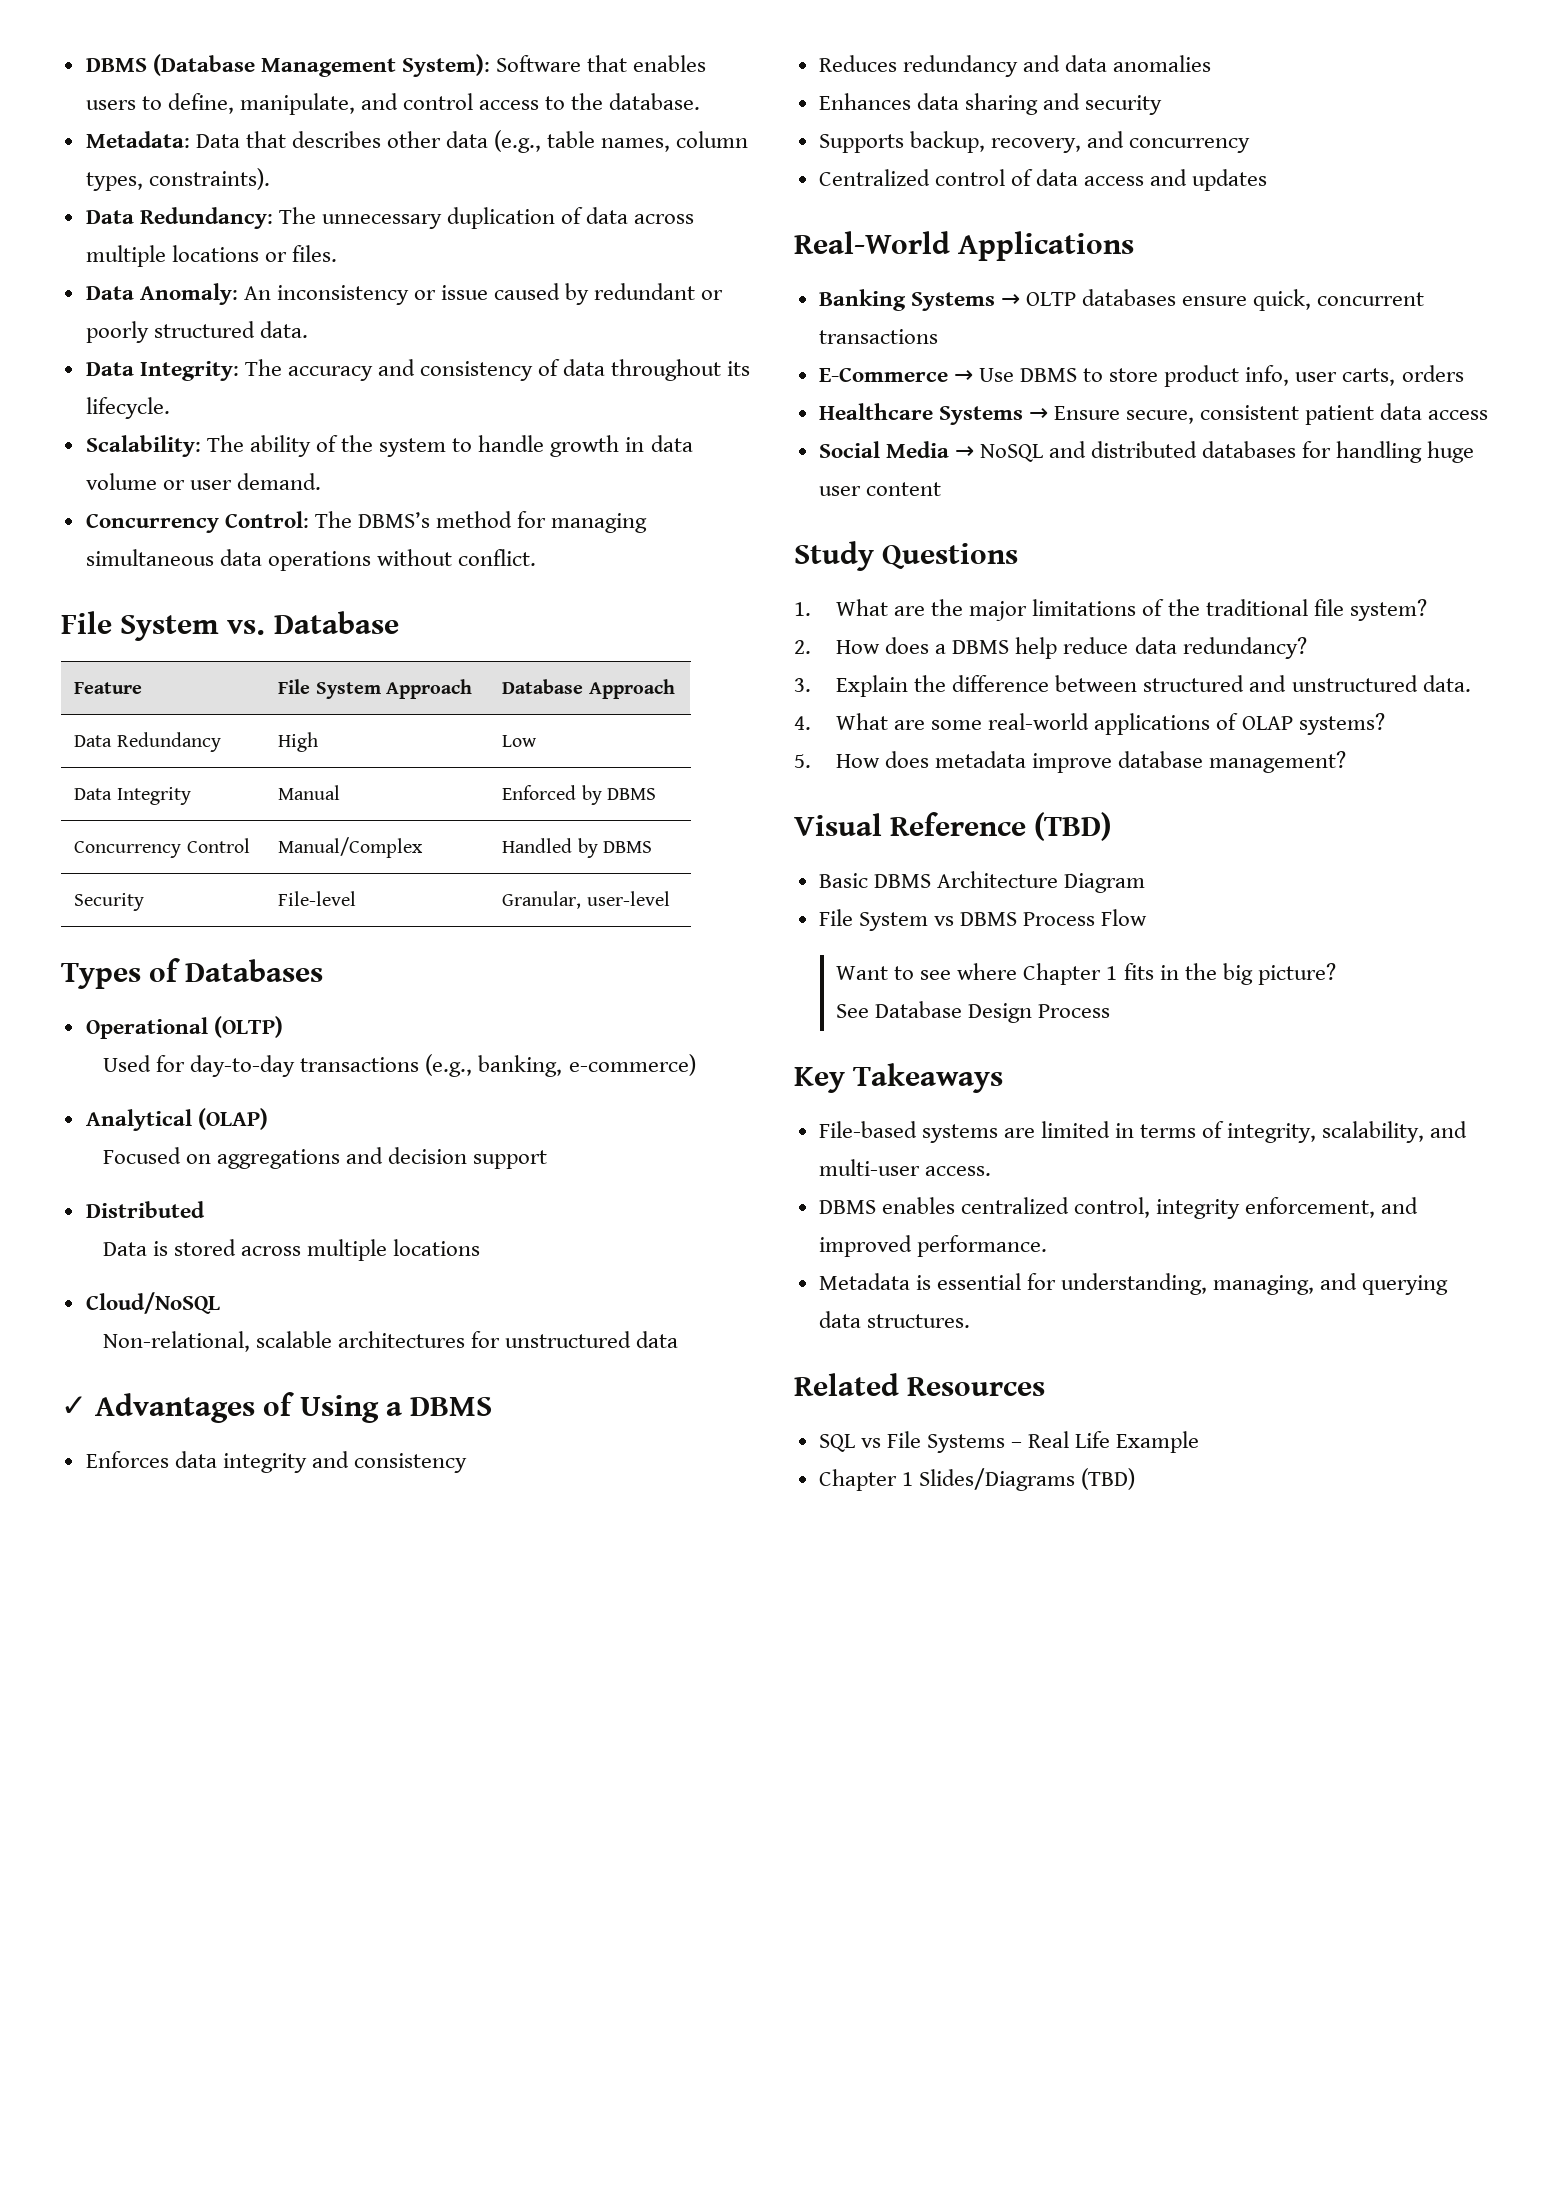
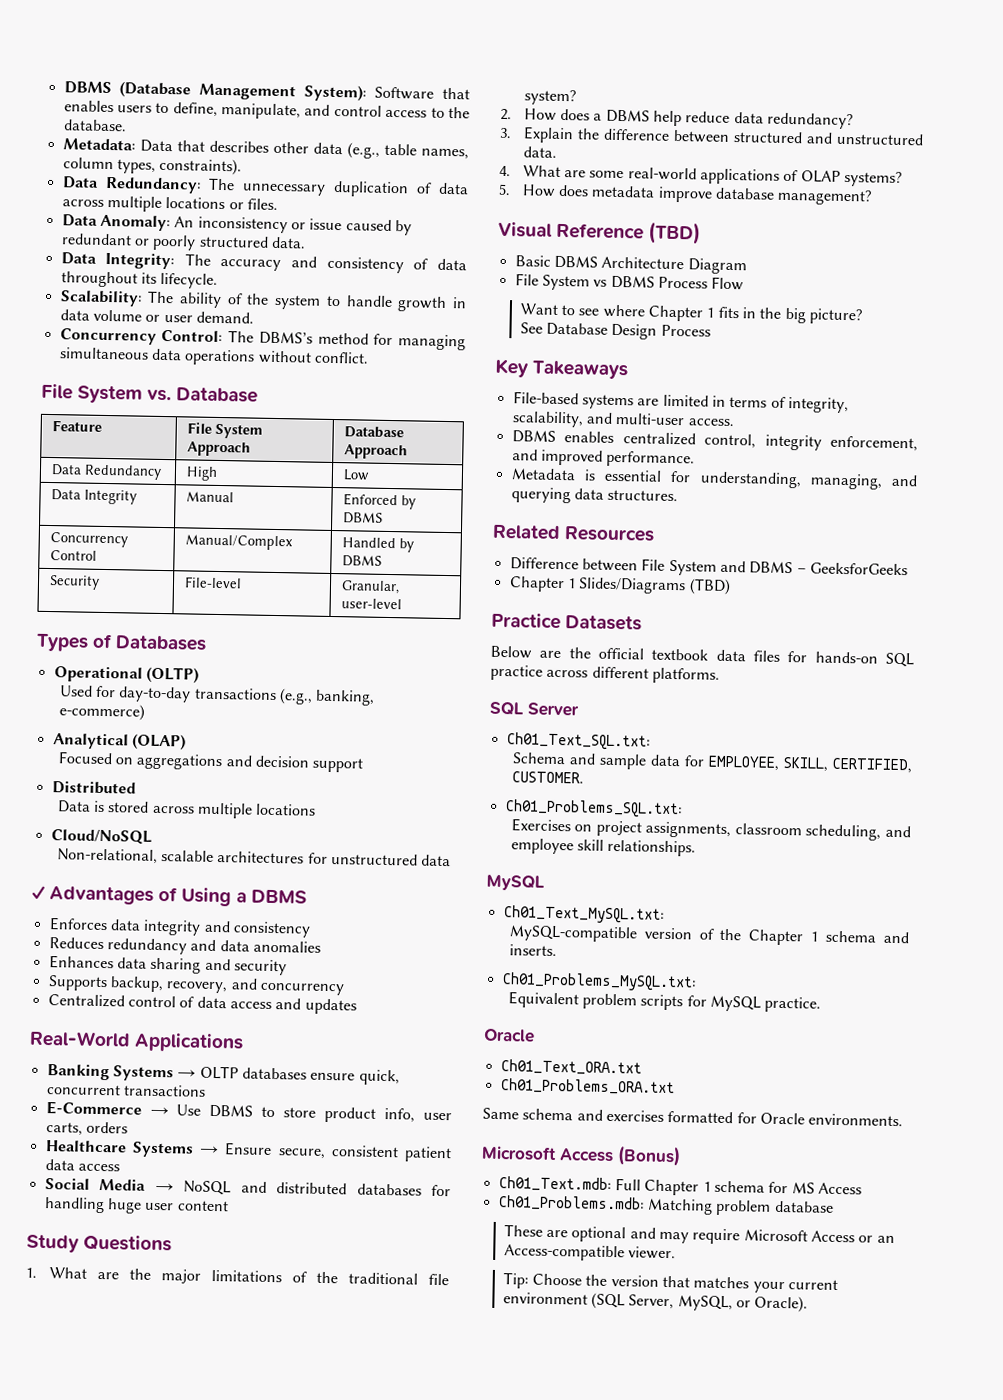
- SQL vs File Systems – Real Life Example
+ Difference between File System and DBMS – GeeksforGeeks
  Chapter 1 Slides/Diagrams (TBD)
+ Practice Datasets
+ Below are the official textbook data files for hands-on SQL practice across different platforms.
+ SQL Server
+ Ch01_Text_SQL.txt:
+ Schema and sample data for EMPLOYEE, SKILL, CERTIFIED, CUSTOMER.
+ Ch01_Problems_SQL.txt:
+ Exercises on project assignments, classroom scheduling, and employee skill relationships.
+ MySQL
+ Ch01_Text_MySQL.txt:
+ MySQL-compatible version of the Chapter 1 schema and inserts.
+ Ch01_Problems_MySQL.txt:
+ Equivalent problem scripts for MySQL practice.
+ Oracle
+ Ch01_Text_ORA.txt
+ Ch01_Problems_ORA.txt
+ Same schema and exercises formatted for Oracle environments.
+ Microsoft Access (Bonus)
+ Ch01_Text.mdb: Full Chapter 1 schema for MS Access
+ Ch01_Problems.mdb: Matching problem database
+ These are optional and may require Microsoft Access or an Access-compatible viewer.
+ Tip: Choose the version that matches your current environment (SQL Server, MySQL, or Oracle).

